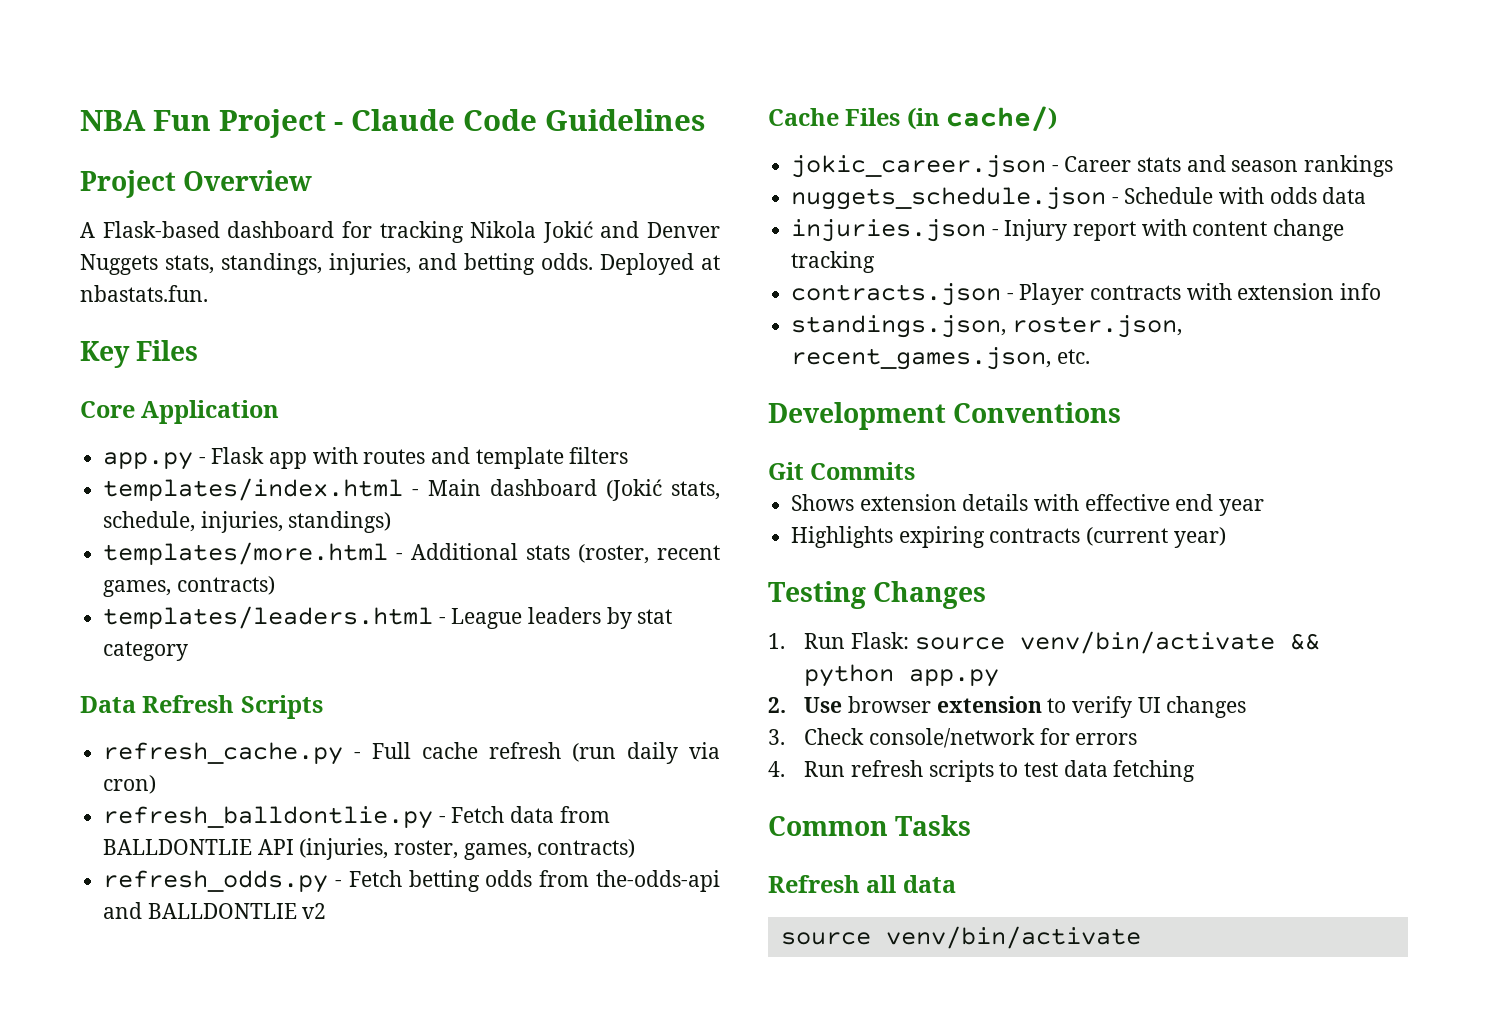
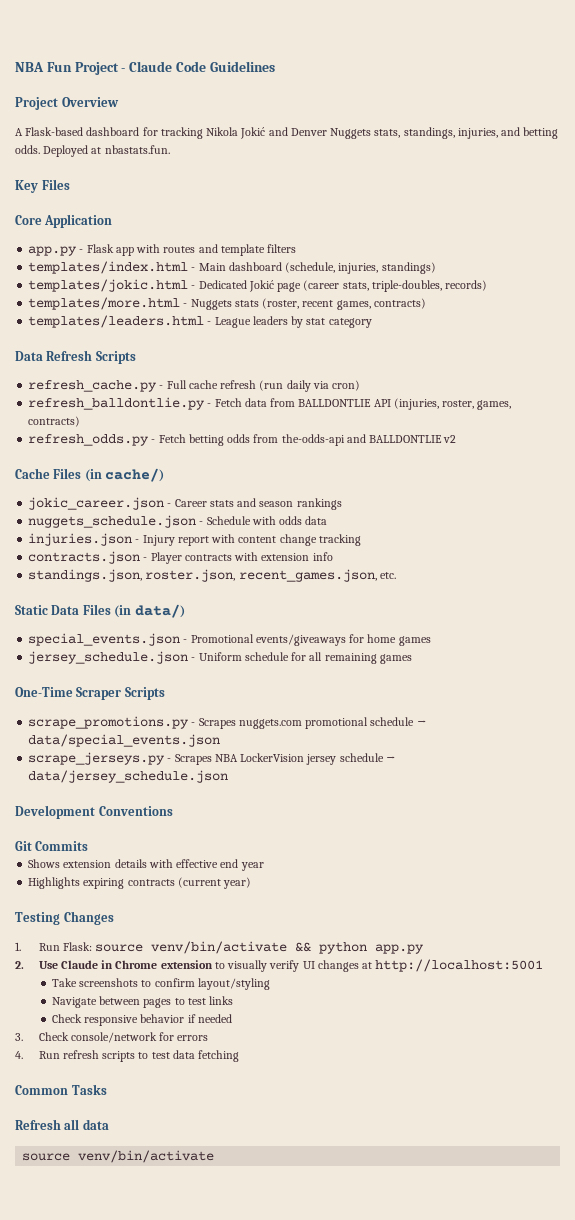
- templates/index.html - Main dashboard (Jokić stats, schedule, injuries, standings)
+ templates/index.html - Main dashboard (schedule, injuries, standings)
+ templates/jokic.html - Dedicated Jokić page (career stats, triple-doubles, records)
- templates/more.html - Additional stats (roster, recent games, contracts)
+ templates/more.html - Nuggets stats (roster, recent games, contracts)
+ Static Data Files (in data/)
+ special_events.json - Promotional events/giveaways for home games
+ jersey_schedule.json - Uniform schedule for all remaining games
+ One-Time Scraper Scripts
+ scrape_promotions.py - Scrapes nuggets.com promotional schedule → data/special_events.json
+ scrape_jerseys.py - Scrapes NBA LockerVision jersey schedule → data/jersey_schedule.json
- 2. Use browser extension to verify UI changes
+ 2. Use Claude in Chrome extension to visually verify UI changes at http://localhost:5001
+ Take screenshots to confirm layout/styling
+ Navigate between pages to test links
+ Check responsive behavior if needed

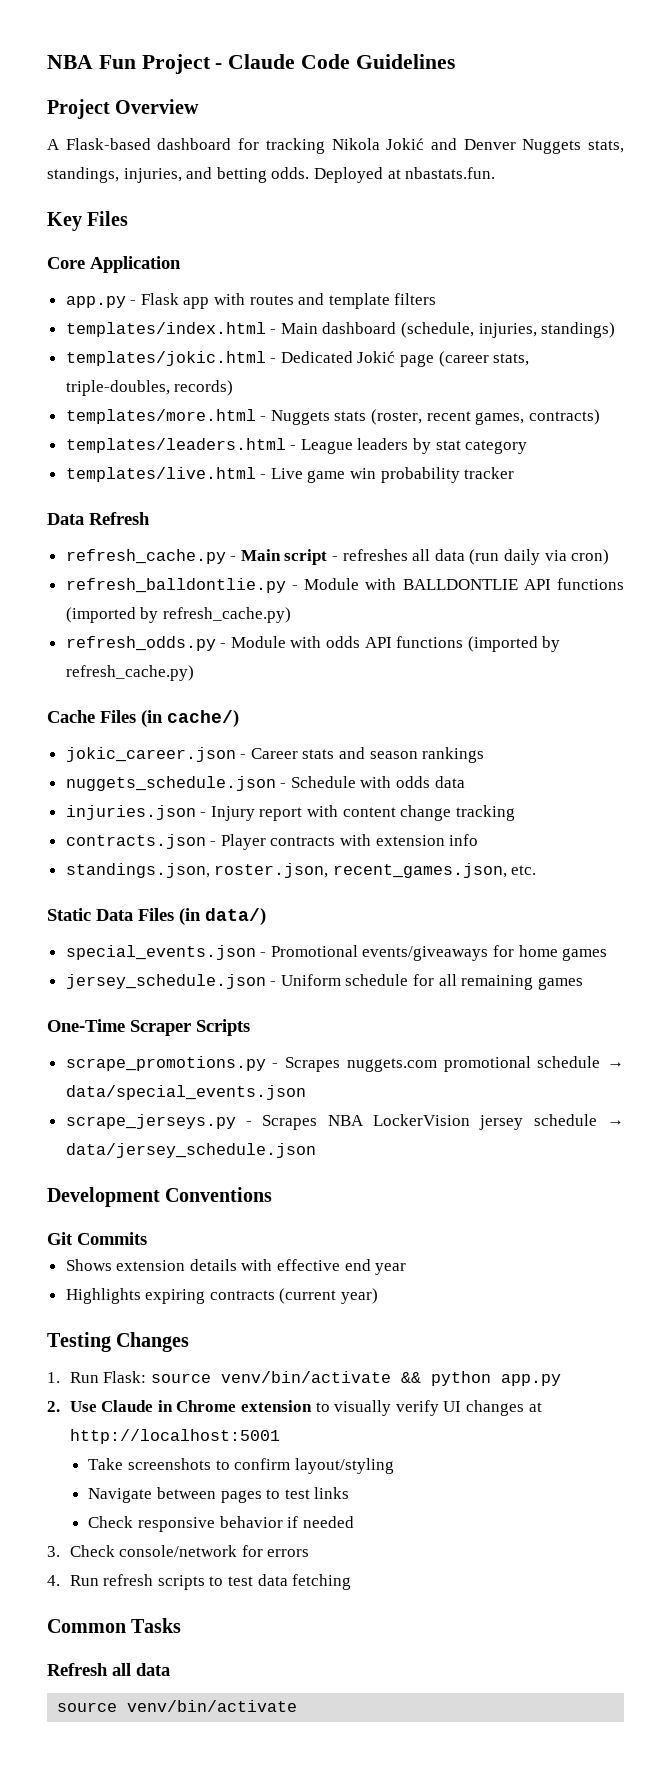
+ templates/live.html - Live game win probability tracker
- Data Refresh Scripts
+ Data Refresh
- refresh_cache.py - Full cache refresh (run daily via cron)
+ refresh_cache.py - Main script - refreshes all data (run daily via cron)
- refresh_balldontlie.py - Fetch data from BALLDONTLIE API (injuries, roster, games, contracts)
- refresh_odds.py - Fetch betting odds from the-odds-api and BALLDONTLIE v2
+ refresh_balldontlie.py - Module with BALLDONTLIE API functions (imported by refresh_cache.py)
+ refresh_odds.py - Module with odds API functions (imported by refresh_cache.py)

